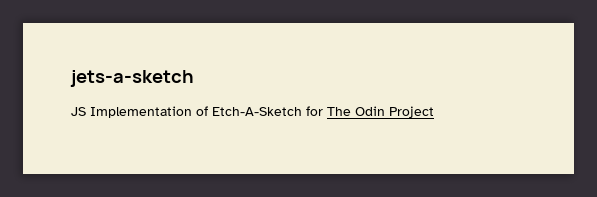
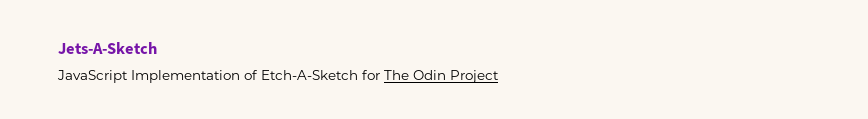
- jets-a-sketch
- JS Implementation of Etch-A-Sketch for The Odin Project
+ Jets-A-Sketch
+ JavaScript Implementation of Etch-A-Sketch for The Odin Project

